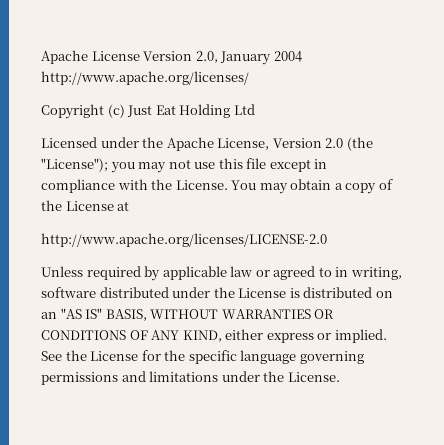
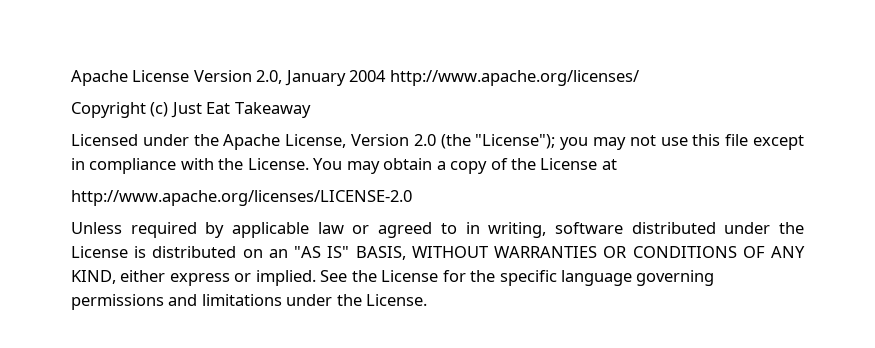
- Copyright (c) Just Eat Holding Ltd
+ Copyright (c) Just Eat Takeaway

